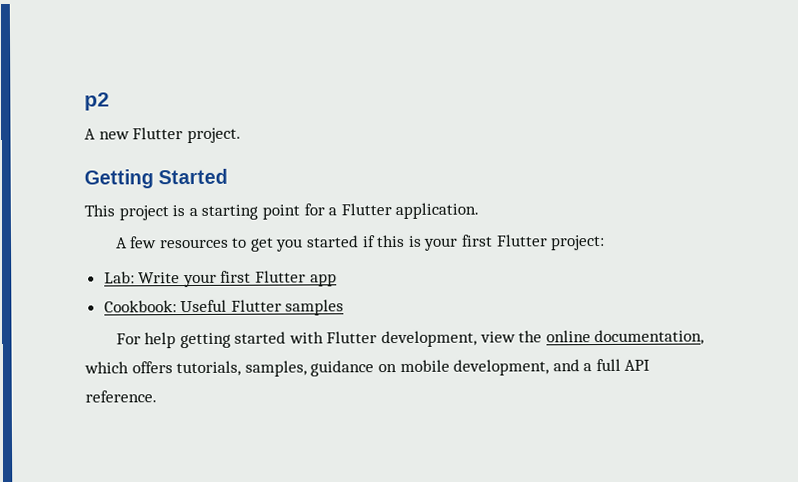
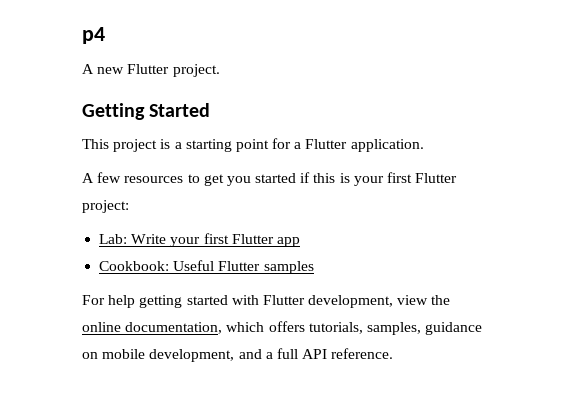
- p2
+ p4

